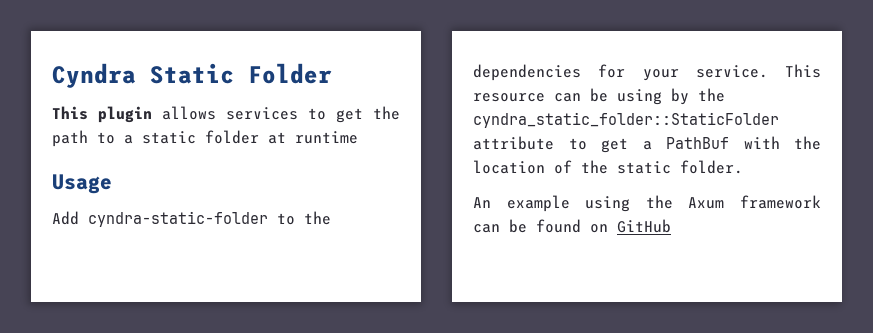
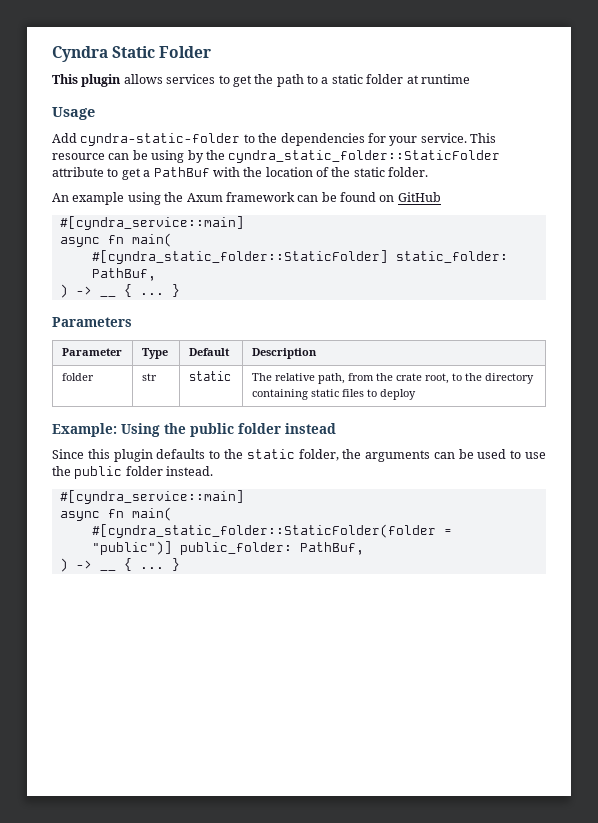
  An example using the Axum framework can be found on GitHub
+ #[cyndra_service::main]
+ async fn main(
+ #[cyndra_static_folder::StaticFolder] static_folder: PathBuf,
+ ) -> __ { ... }
+ Parameters
+ Parameter | Type | Default | Description
+ folder | str | static | The relative path, from the crate root, to the directory containing static files to deploy
+ Example: Using the public folder instead
+ Since this plugin defaults to the static folder, the arguments can be used to use the public folder instead.
+ #[cyndra_service::main]
+ async fn main(
+ #[cyndra_static_folder::StaticFolder(folder = "public")] public_folder: PathBuf,
+ ) -> __ { ... }

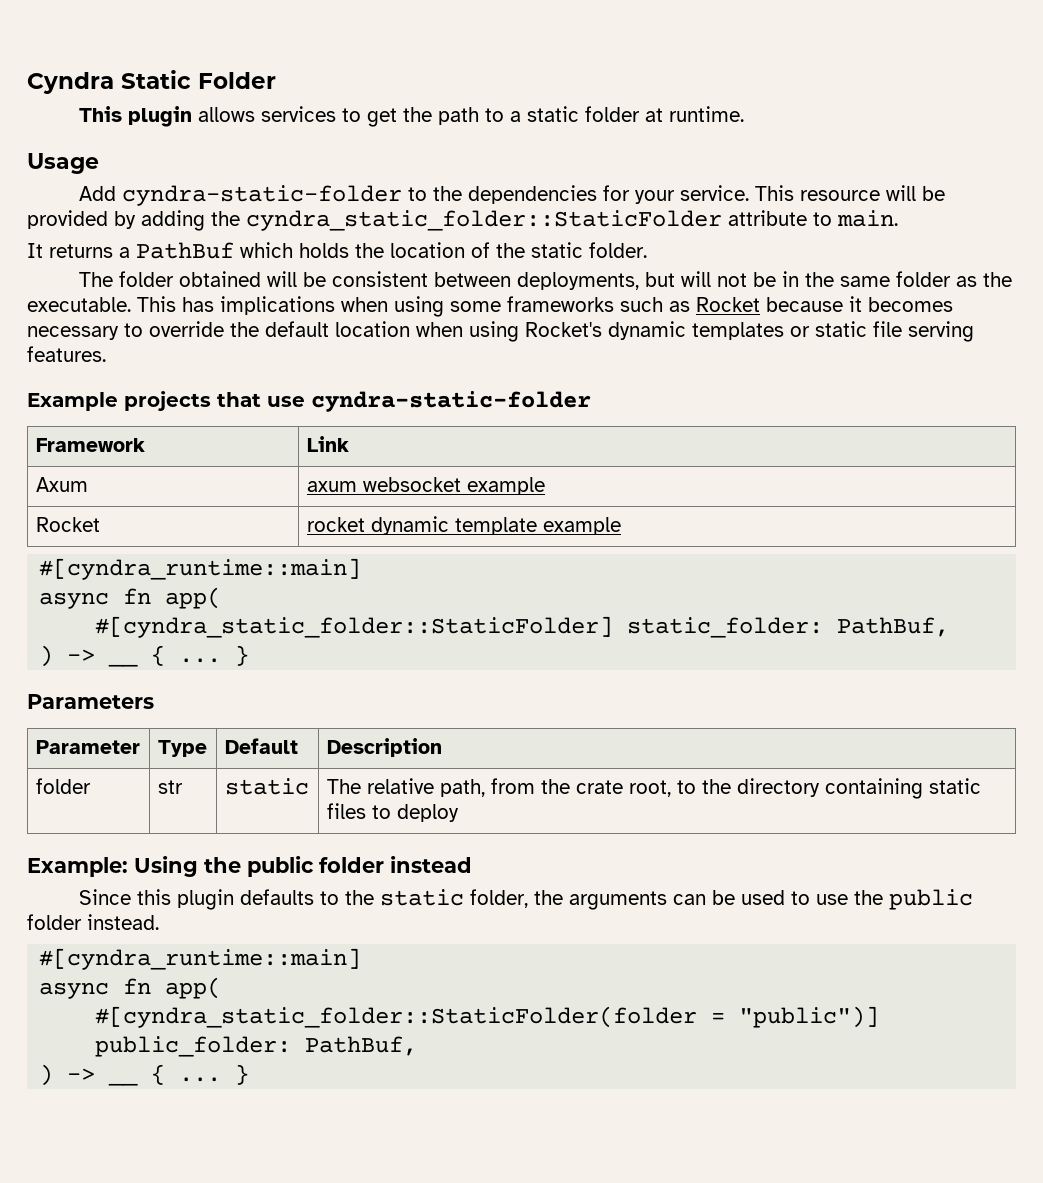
- This plugin allows services to get the path to a static folder at runtime
+ This plugin allows services to get the path to a static folder at runtime.
- This resource can be using by the cyndra_static_folder::StaticFolder attribute to get a PathBuf with the location of the static folder.
+ This resource will be provided by adding the cyndra_static_folder::StaticFolder attribute to main.
+ It returns a PathBuf which holds the location of the static folder.
- An example using the Axum framework can be found on GitHub
- #[cyndra_service::main]
- async fn main(
+ The folder obtained will be consistent between deployments, but will not be in the same folder as the executable. This has implications when using some frameworks such as Rocket because it becomes necessary to override the default location when using Rocket's dynamic templates or static file serving features.
+ Example projects that use cyndra-static-folder
+ Framework | Link
+ Axum | axum websocket example
+ Rocket | rocket dynamic template example
+ #[cyndra_runtime::main]
+ async fn app(
  Since this plugin defaults to the static folder, the arguments can be used to use the public folder instead.
- #[cyndra_service::main]
- async fn main(
+ #[cyndra_runtime::main]
+ async fn app(

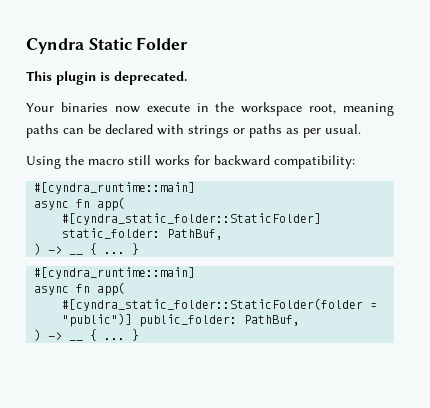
- This plugin allows services to get the path to a static folder at runtime.
- Usage
- Add cyndra-static-folder to the dependencies for your service. This resource will be provided by adding the cyndra_static_folder::StaticFolder attribute to main.
- It returns a PathBuf which holds the location of the static folder.
- The folder obtained will be consistent between deployments, but will not be in the same folder as the executable. This has implications when using some frameworks such as Rocket because it becomes necessary to override the default location when using Rocket's dynamic templates or static file serving features.
- Example projects that use cyndra-static-folder
- Framework | Link
- Axum | axum websocket example
- Rocket | rocket dynamic template example
+ This plugin is deprecated.
+ Your binaries now execute in the workspace root, meaning paths can be declared with strings or paths as per usual.
+ Using the macro still works for backward compatibility:
- Parameters
- Parameter | Type | Default | Description
- folder | str | static | The relative path, from the crate root, to the directory containing static files to deploy
- Example: Using the public folder instead
- Since this plugin defaults to the static folder, the arguments can be used to use the public folder instead.

